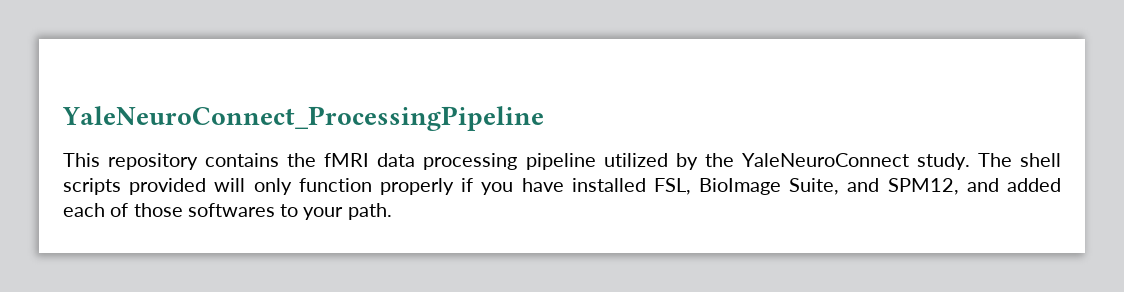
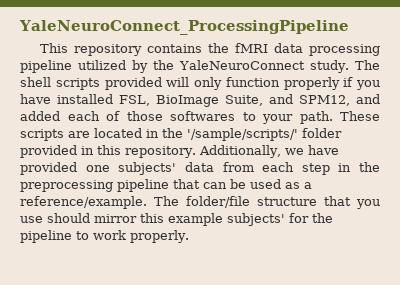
+ These scripts are located in the '/sample/scripts/' folder provided in this repository. Additionally, we have provided one subjects' data from each step in the preprocessing pipeline that can be used as a reference/example. The folder/file structure that you use should mirror this example subjects' for the pipeline to work properly.

